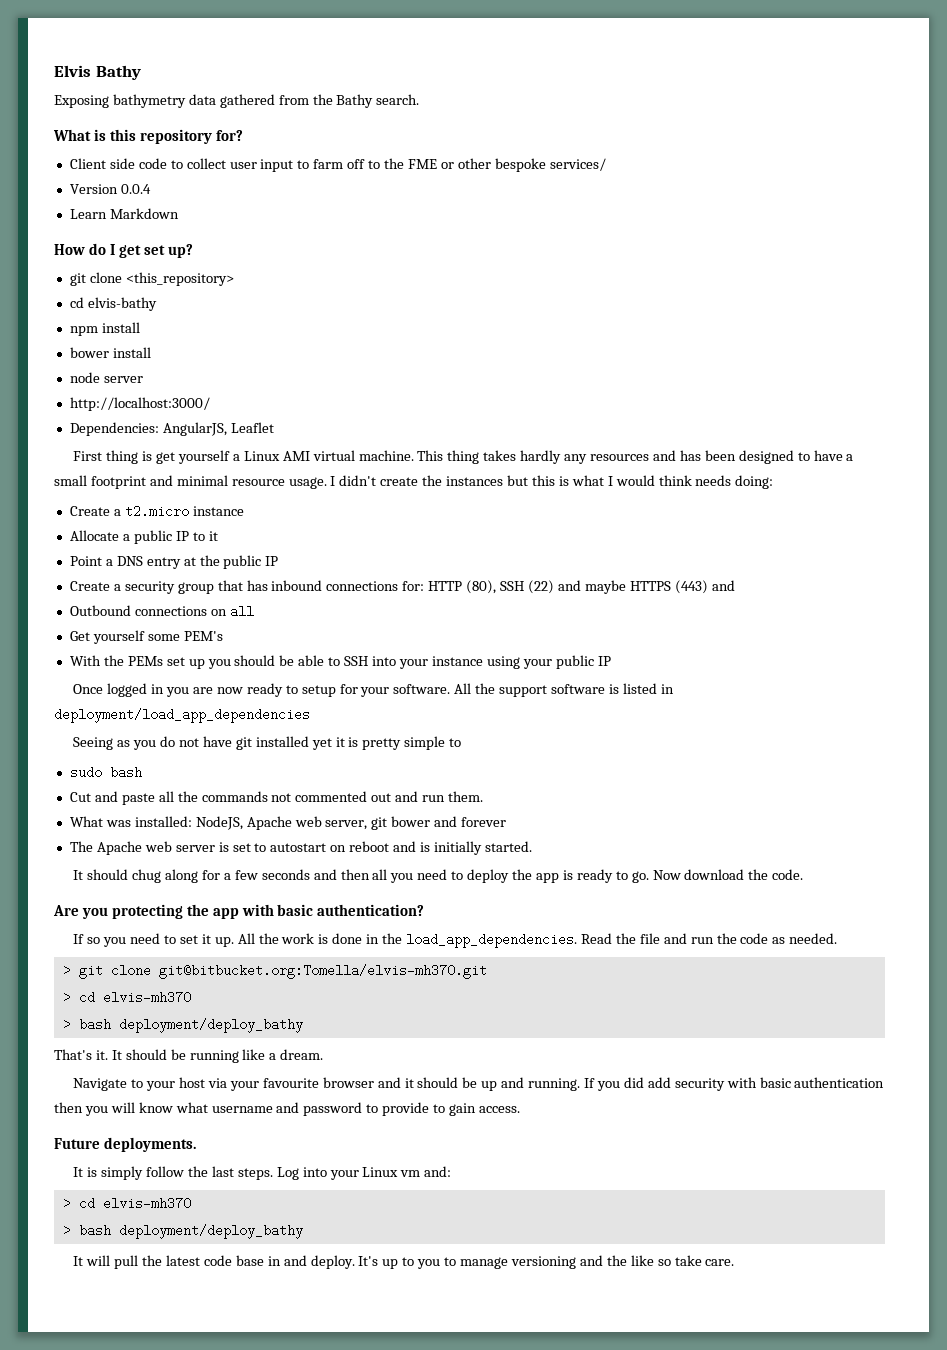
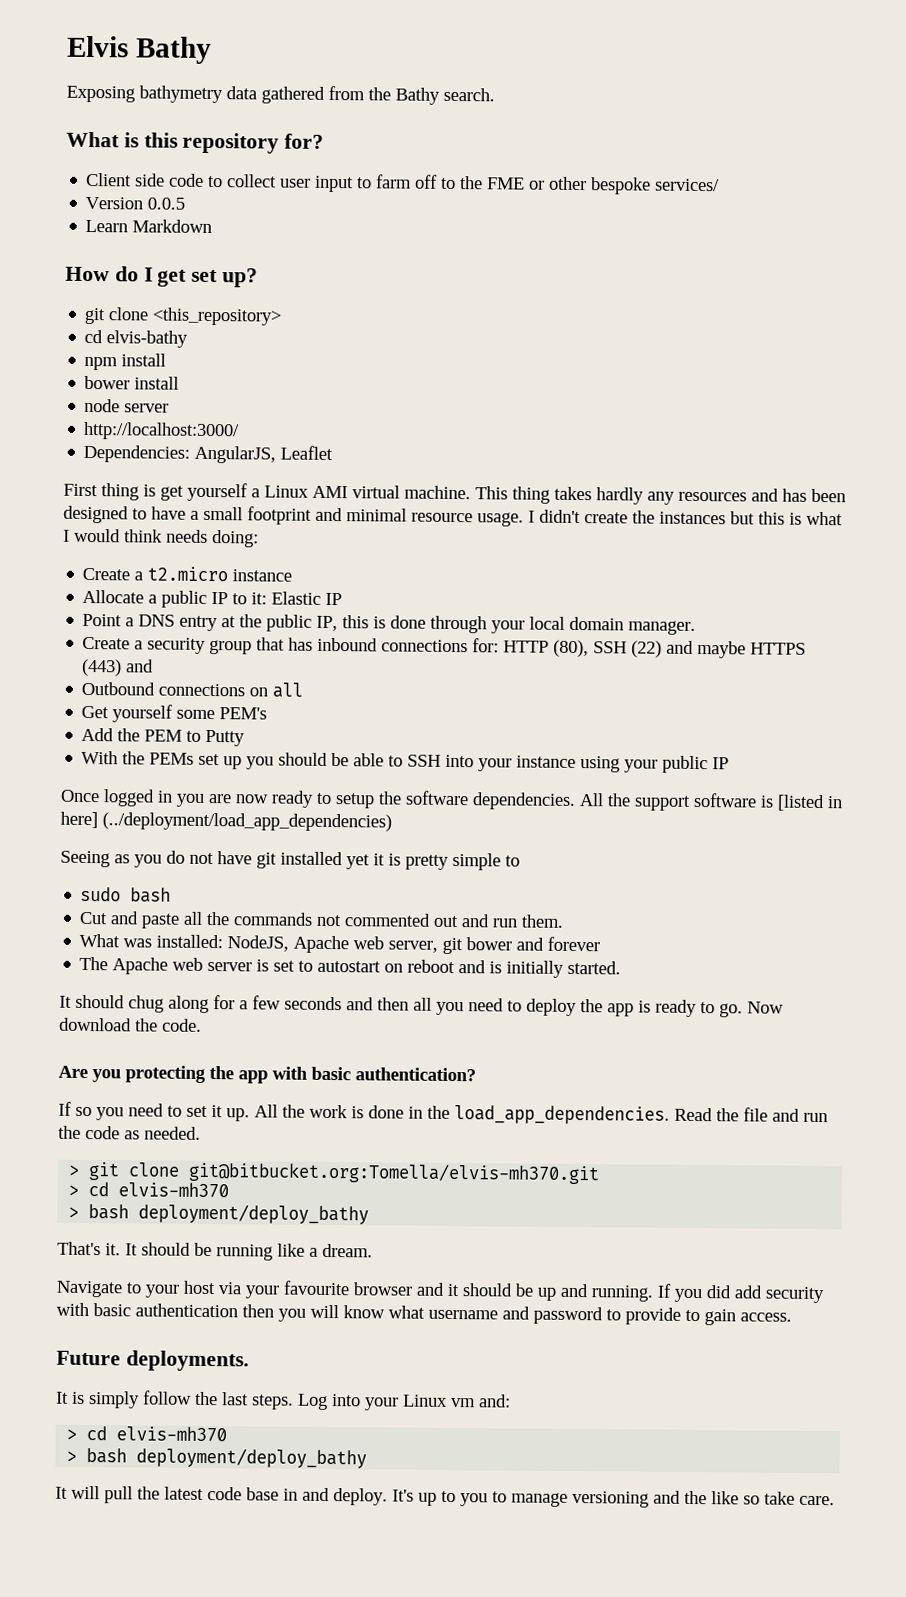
- Version 0.0.4
+ Version 0.0.5
- Allocate a public IP to it
+ Allocate a public IP to it: Elastic IP
- Point a DNS entry at the public IP
+ Point a DNS entry at the public IP, this is done through your local domain manager.
+ Add the PEM to Putty
- Once logged in you are now ready to setup for your software.
+ Once logged in you are now ready to setup the software dependencies.
- All the support software is listed in deployment/load_app_dependencies
+ All the support software is [listed in here] (../deployment/load_app_dependencies)

